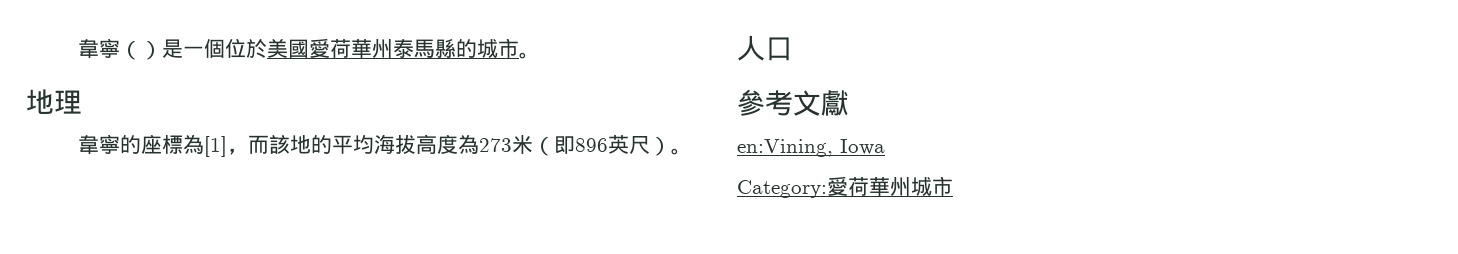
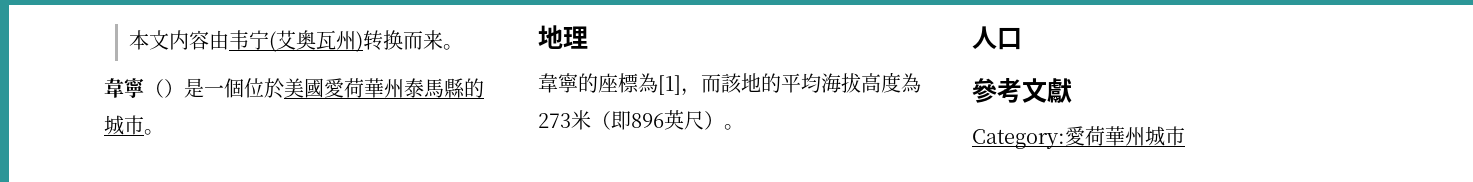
+ 本文内容由韦宁(艾奥瓦州)转换而来。
- en:Vining, Iowa

